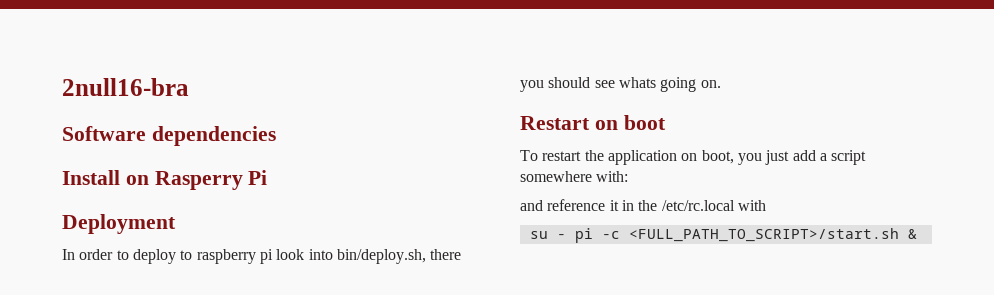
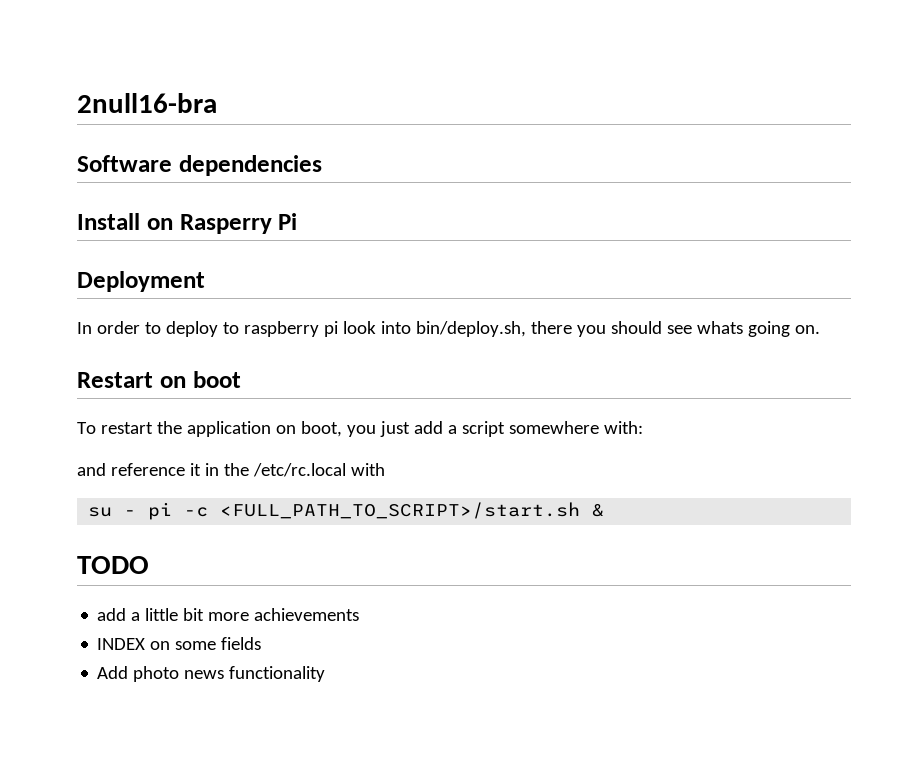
+ TODO
+ add a little bit more achievements
+ INDEX on some fields
+ Add photo news functionality

